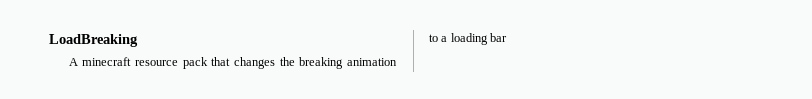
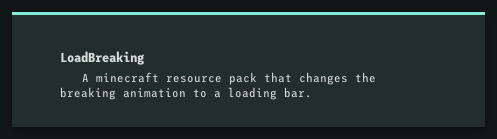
- A minecraft resource pack that changes the breaking animation to a loading bar
+ A minecraft resource pack that changes the breaking animation to a loading bar.

